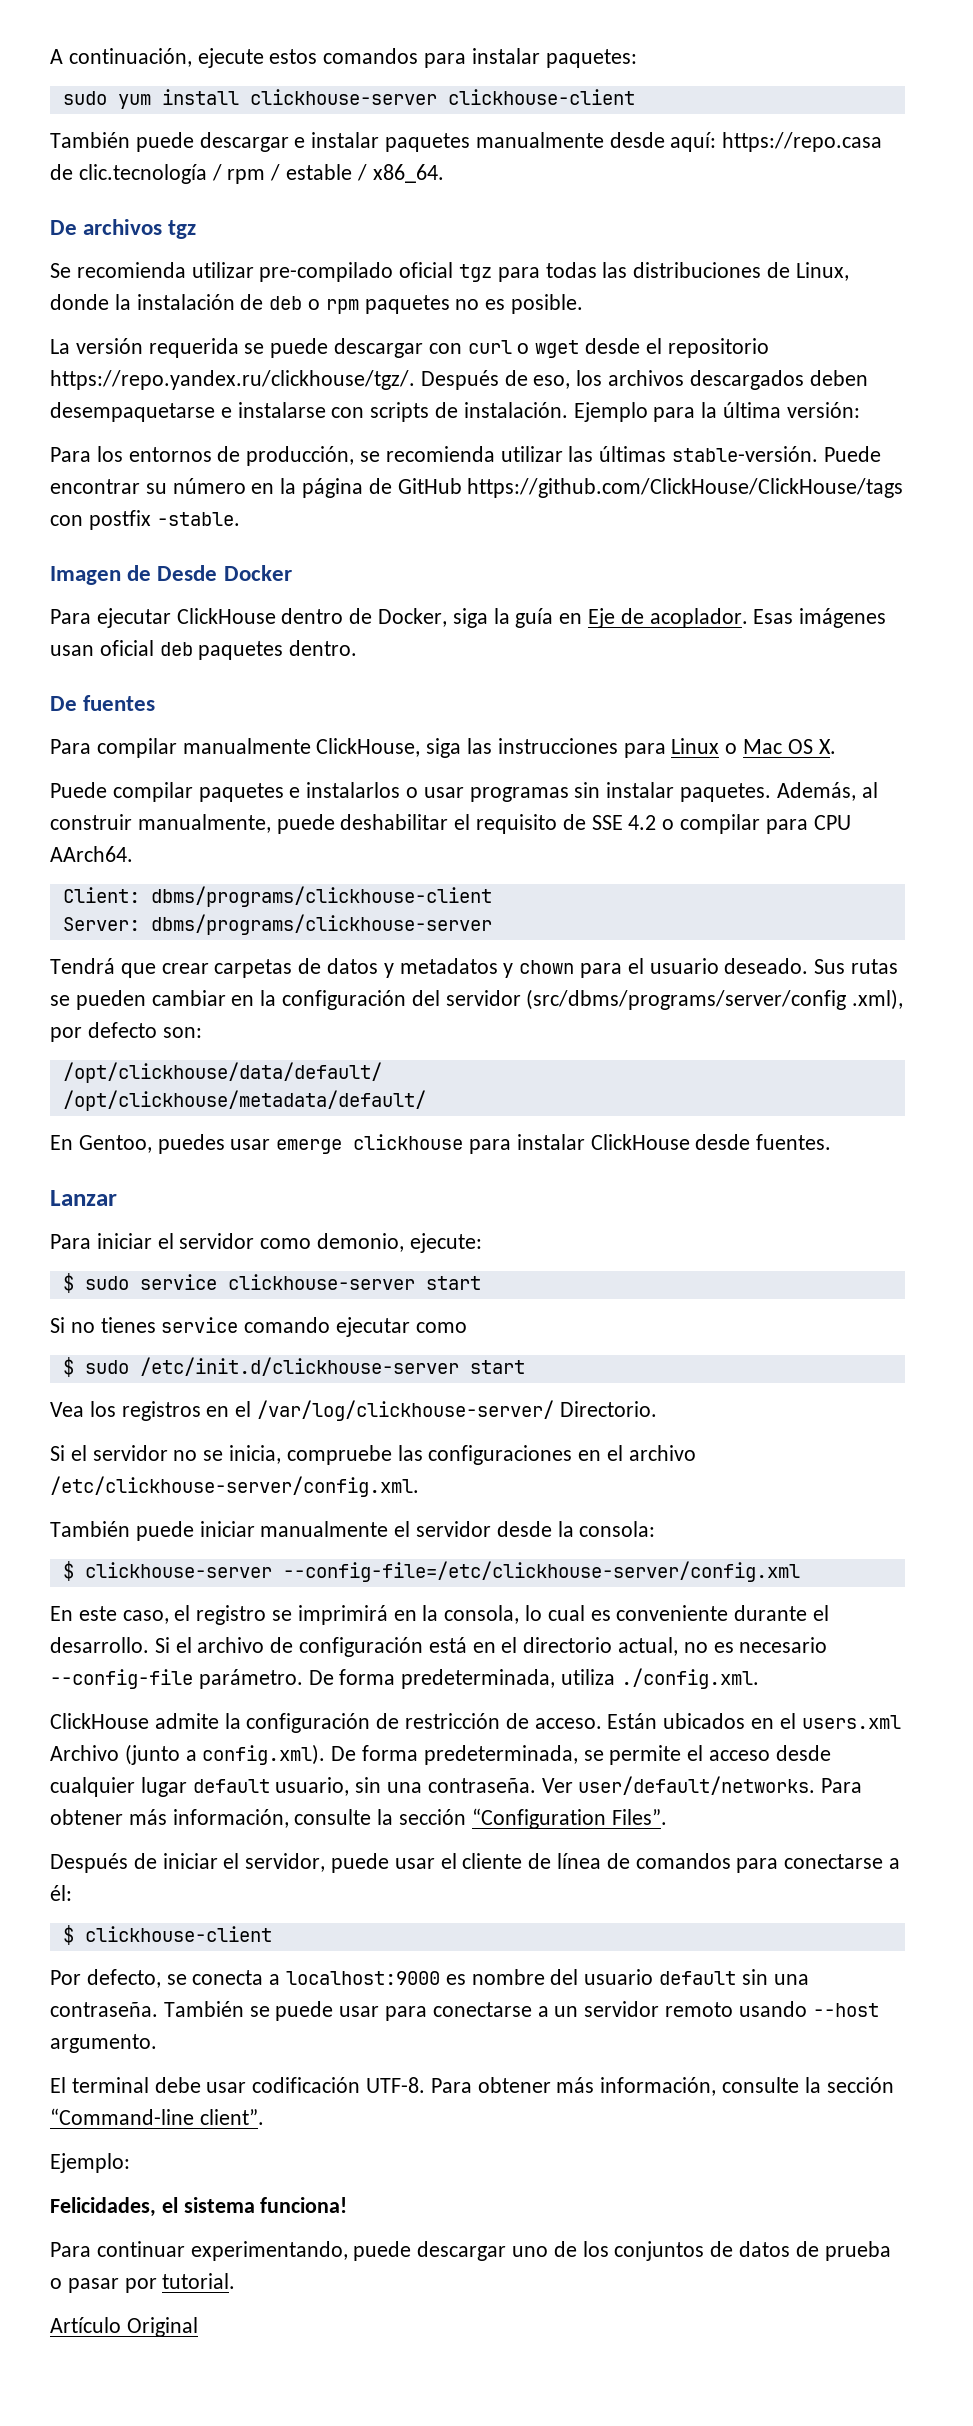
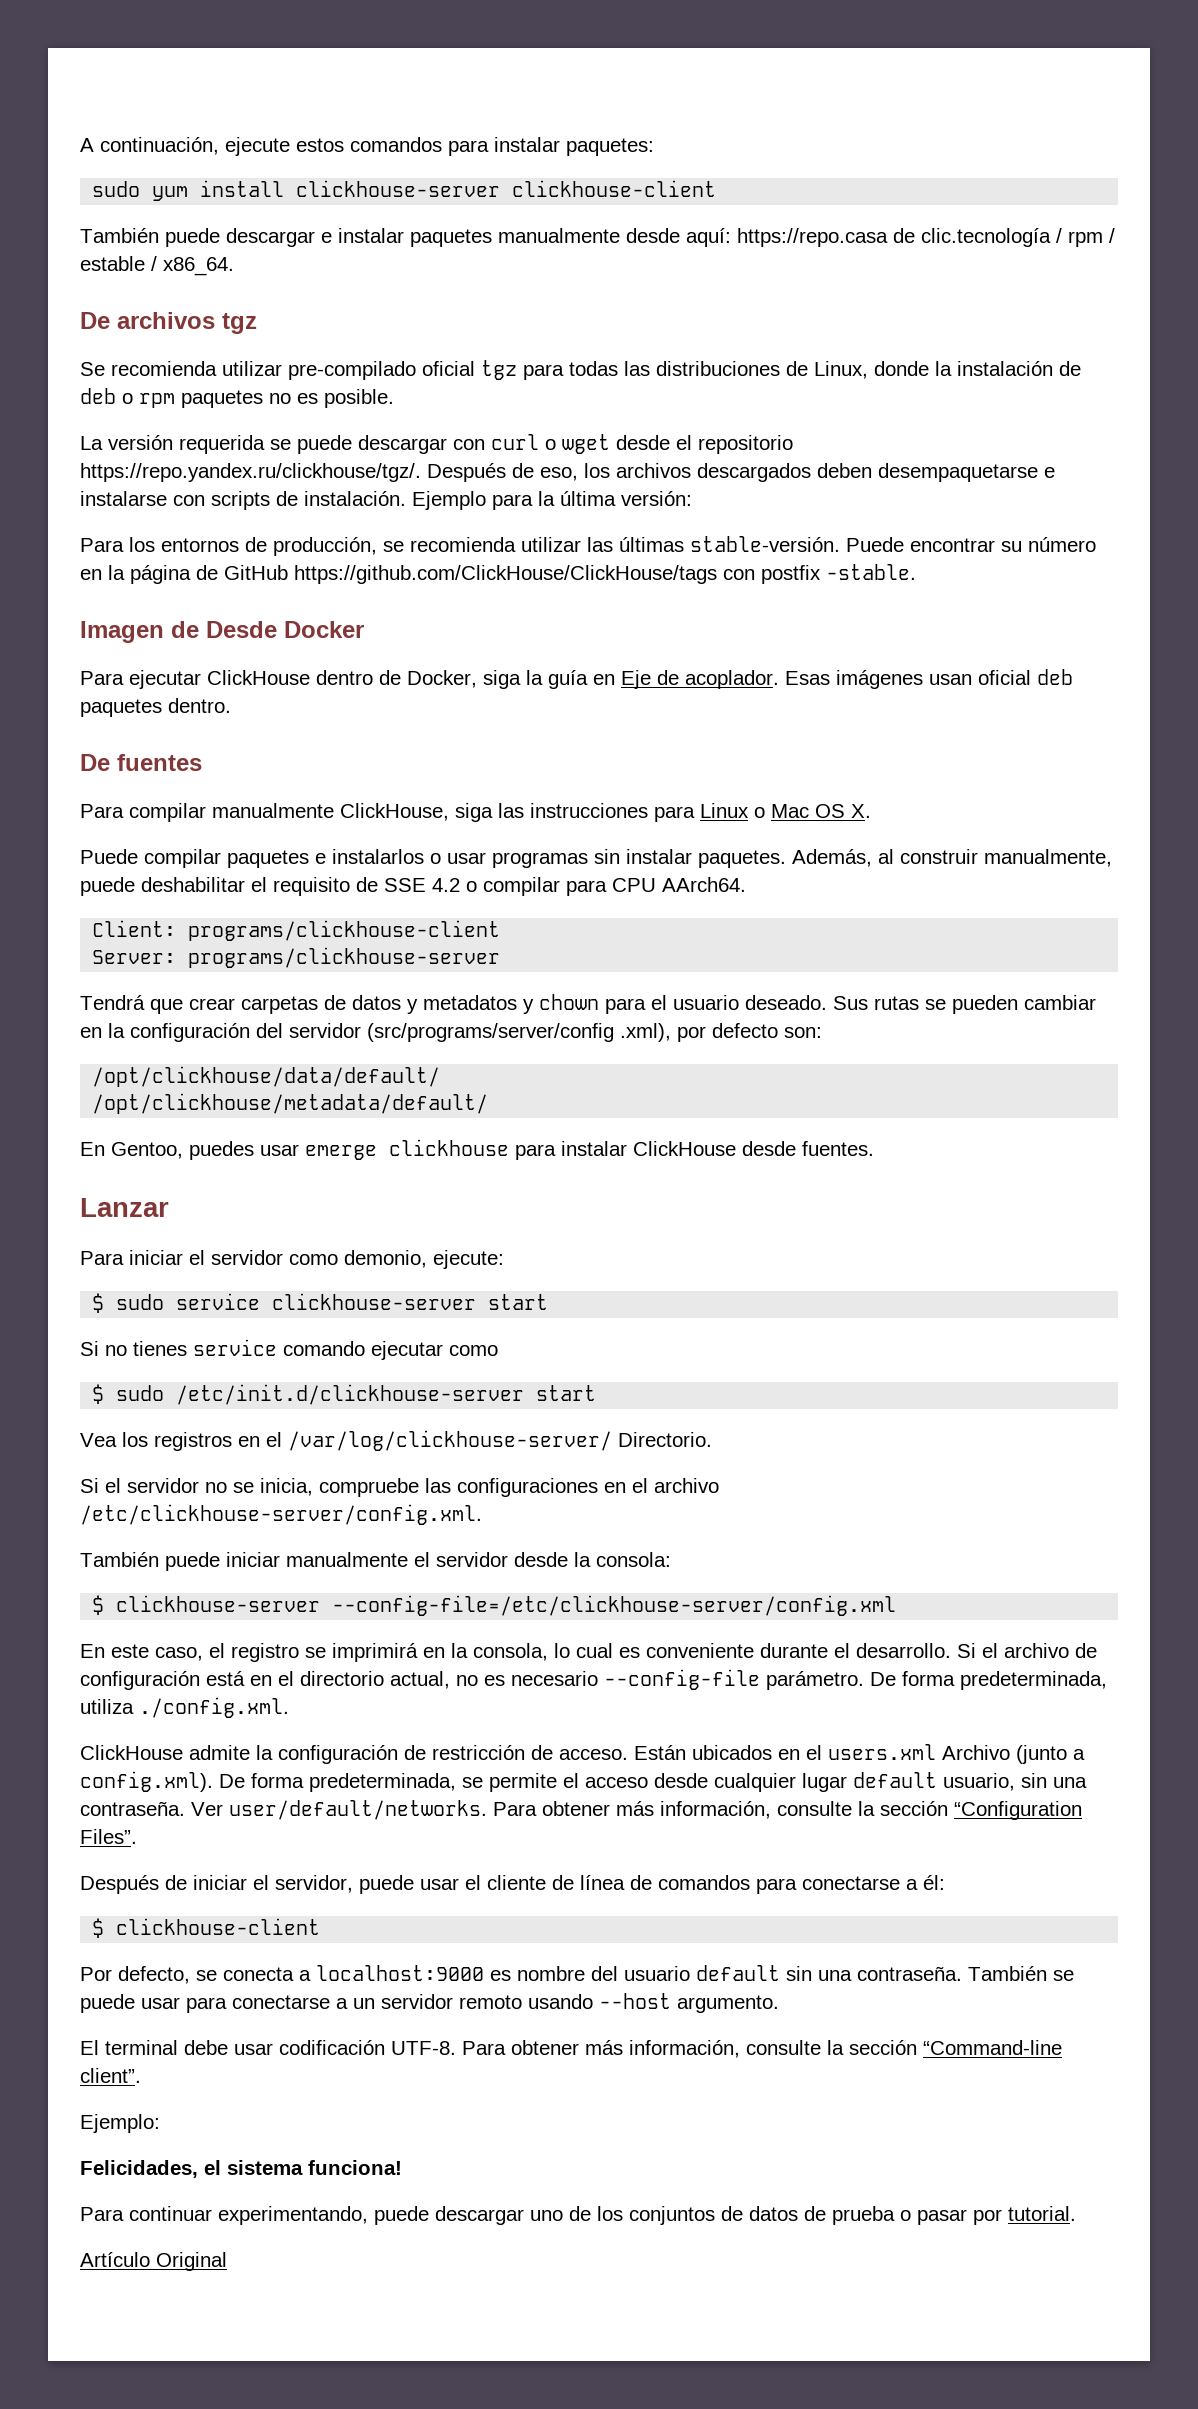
- Client: dbms/programs/clickhouse-client
+ Client: programs/clickhouse-client
- Server: dbms/programs/clickhouse-server
+ Server: programs/clickhouse-server
- Sus rutas se pueden cambiar en la configuración del servidor (src/dbms/programs/server/config .xml), por defecto son:
+ Sus rutas se pueden cambiar en la configuración del servidor (src/programs/server/config .xml), por defecto son:

